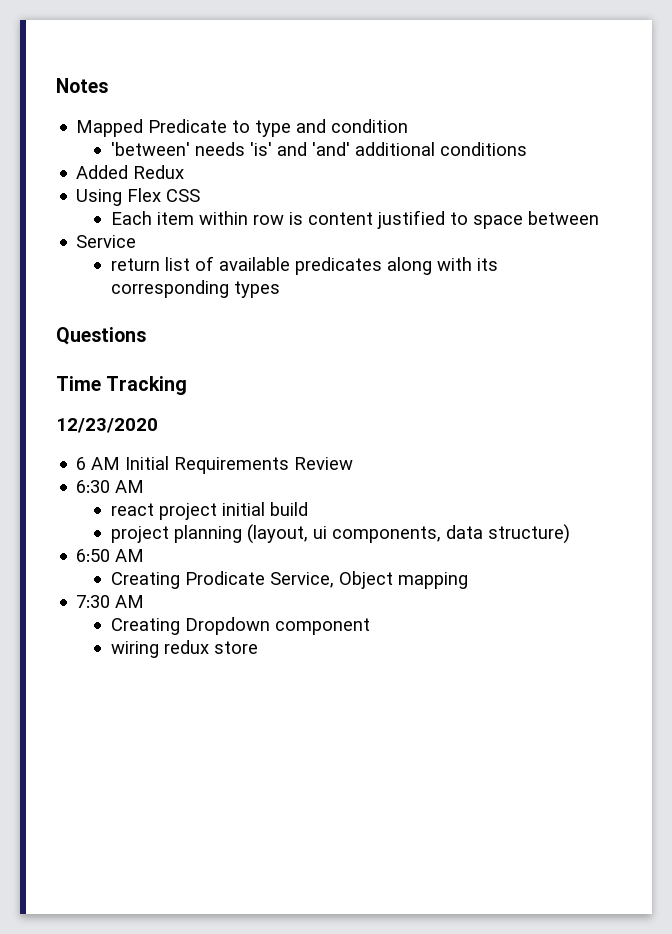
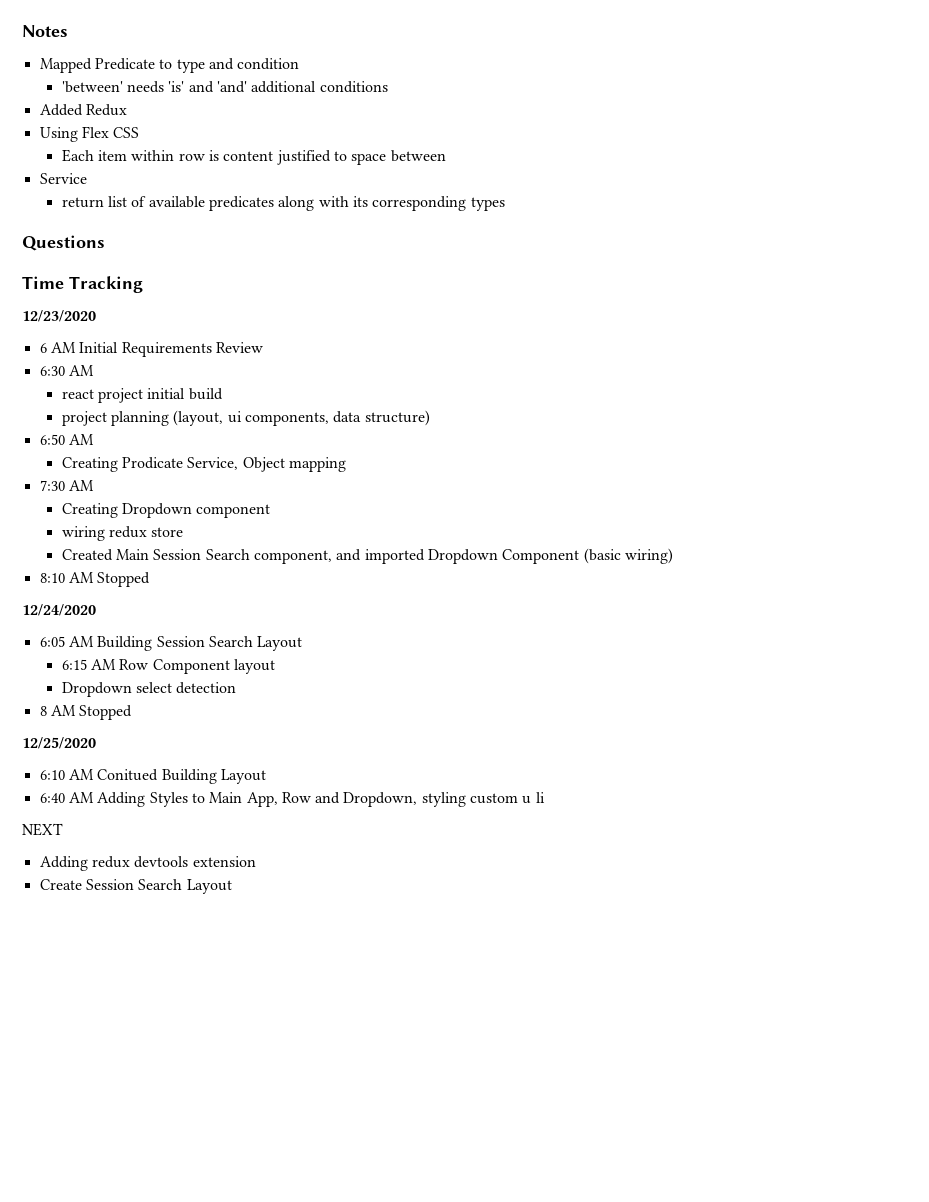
+ Created Main Session Search component, and imported Dropdown Component (basic wiring)
+ 8:10 AM Stopped
+ 12/24/2020
+ 6:05 AM Building Session Search Layout
+ 6:15 AM Row Component layout
+ Dropdown select detection
+ 8 AM Stopped
+ 12/25/2020
+ 6:10 AM Conitued Building Layout
+ 6:40 AM Adding Styles to Main App, Row and Dropdown, styling custom u li
+ NEXT
+ Adding redux devtools extension
+ Create Session Search Layout

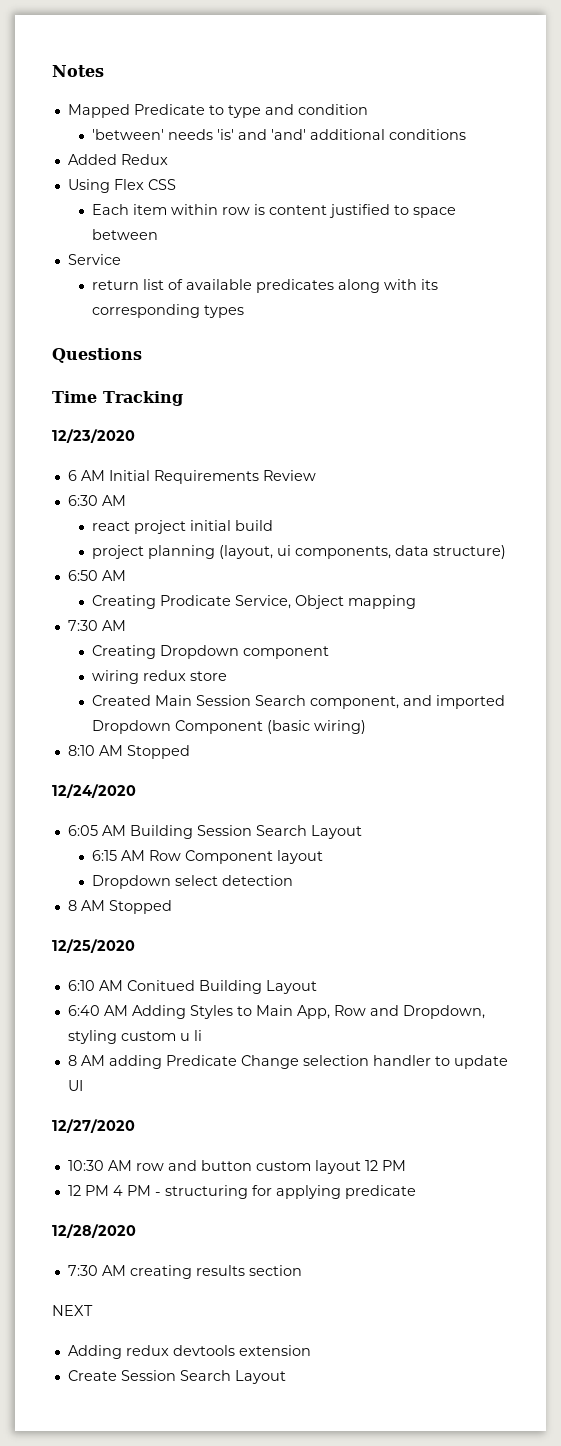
+ 8 AM adding Predicate Change selection handler to update UI
+ 12/27/2020
+ 10:30 AM row and button custom layout 12 PM
+ 12 PM 4 PM - structuring for applying predicate
+ 12/28/2020
+ 7:30 AM creating results section

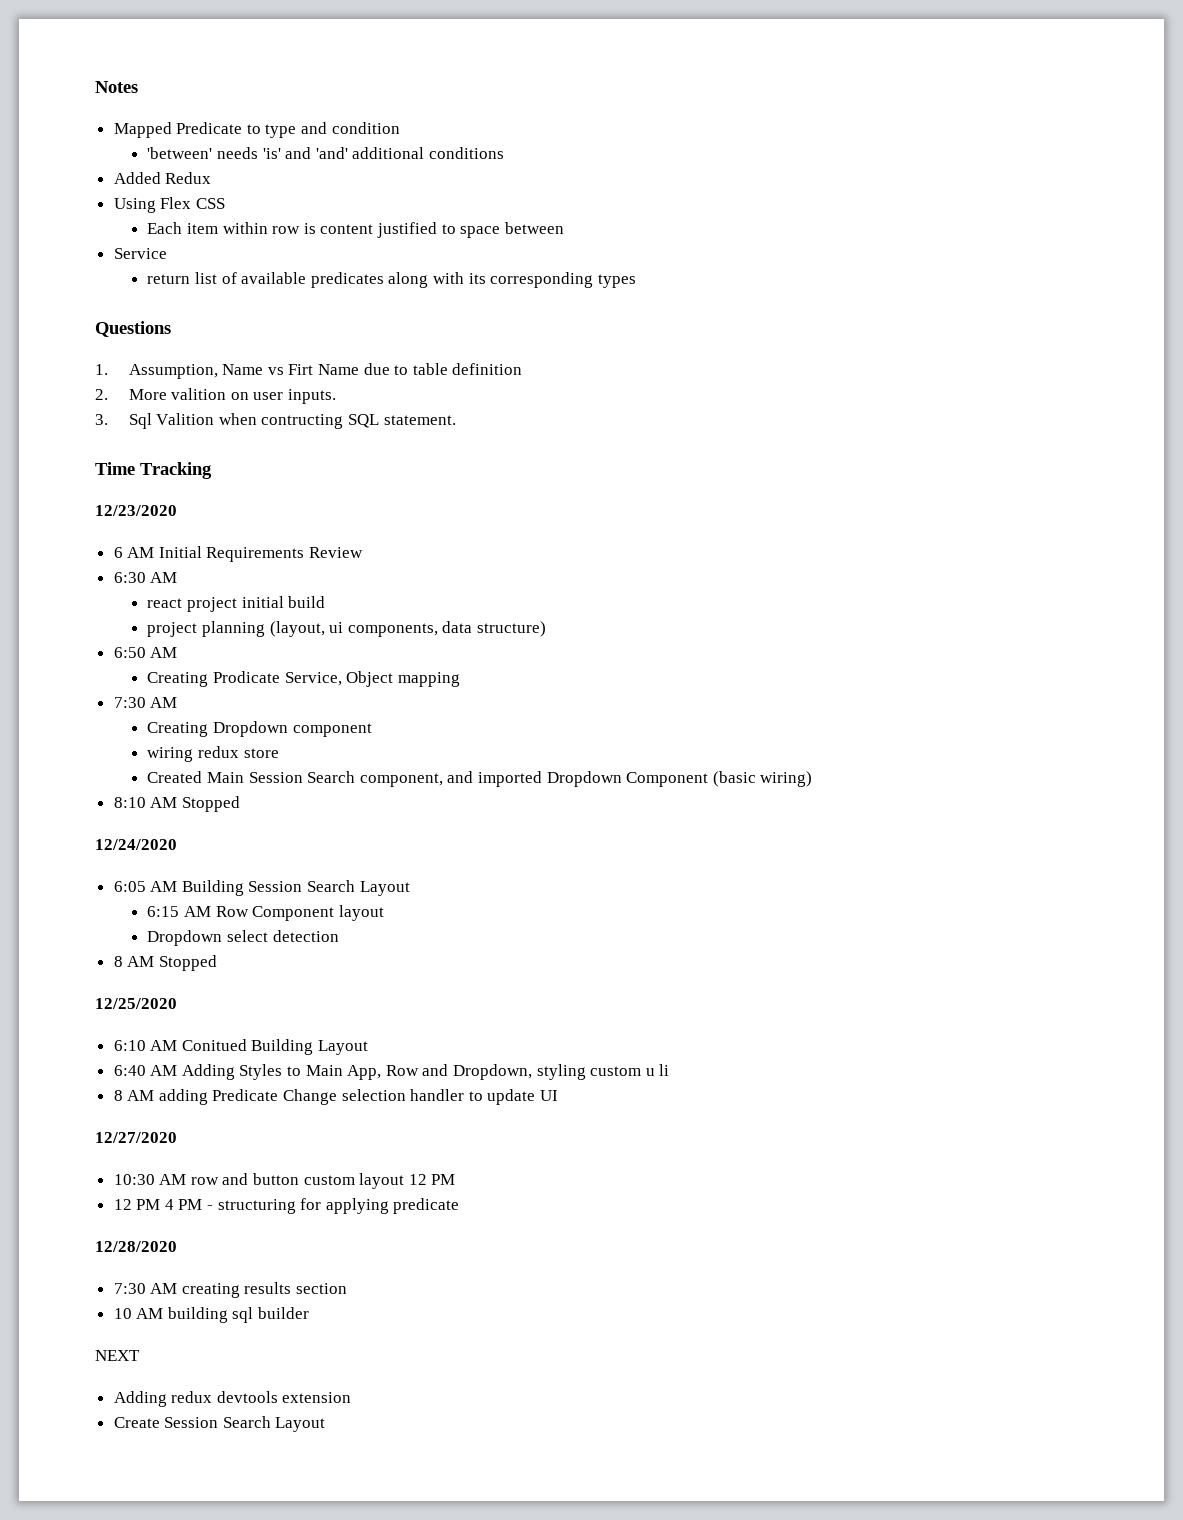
+ 1. Assumption, Name vs Firt Name due to table definition
+ 2. More valition on user inputs.
+ 3. Sql Valition when contructing SQL statement.
+ 10 AM building sql builder

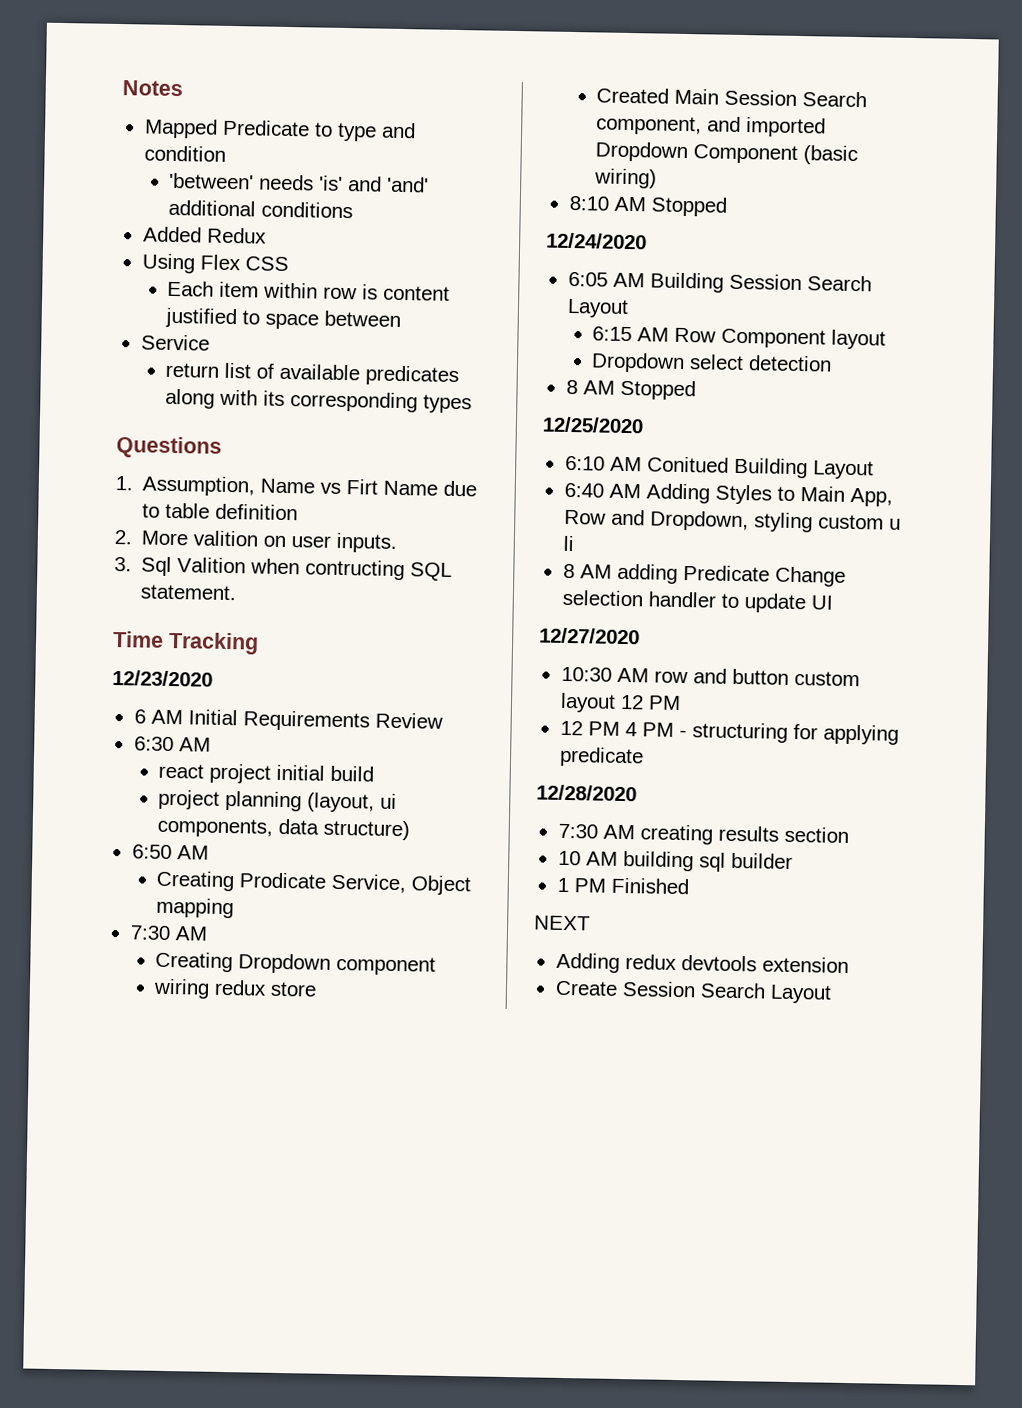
+ 1 PM Finished

